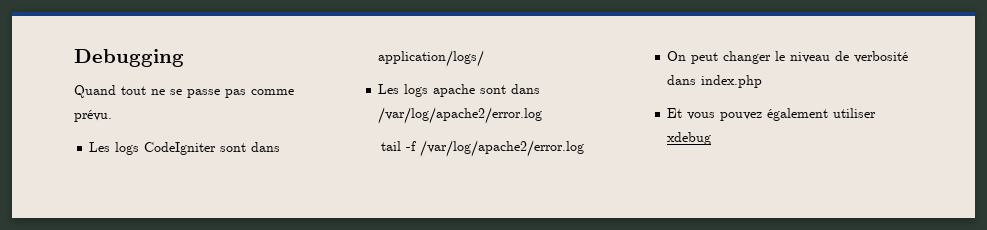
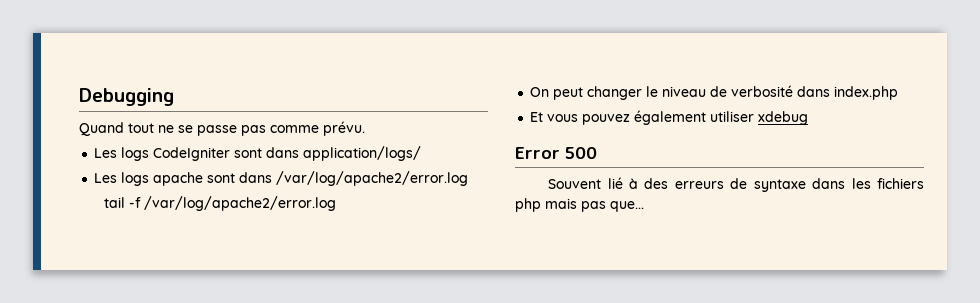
+ Error 500
+ Souvent lié à des erreurs de syntaxe dans les fichiers php mais pas que...

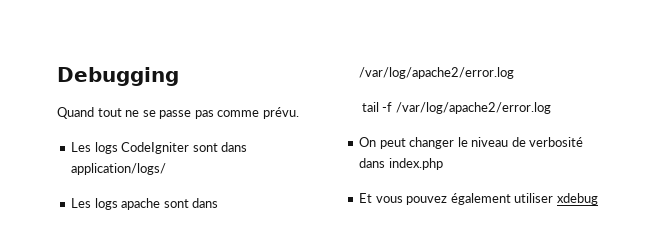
- Error 500
- Souvent lié à des erreurs de syntaxe dans les fichiers php mais pas que...

